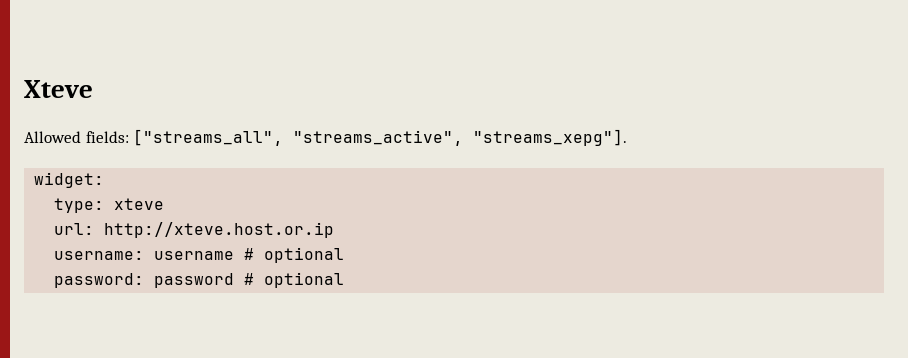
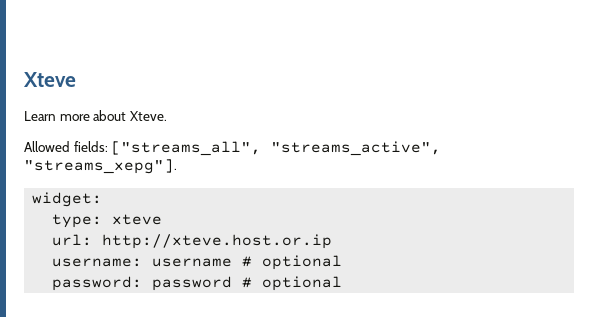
+ Learn more about Xteve.

